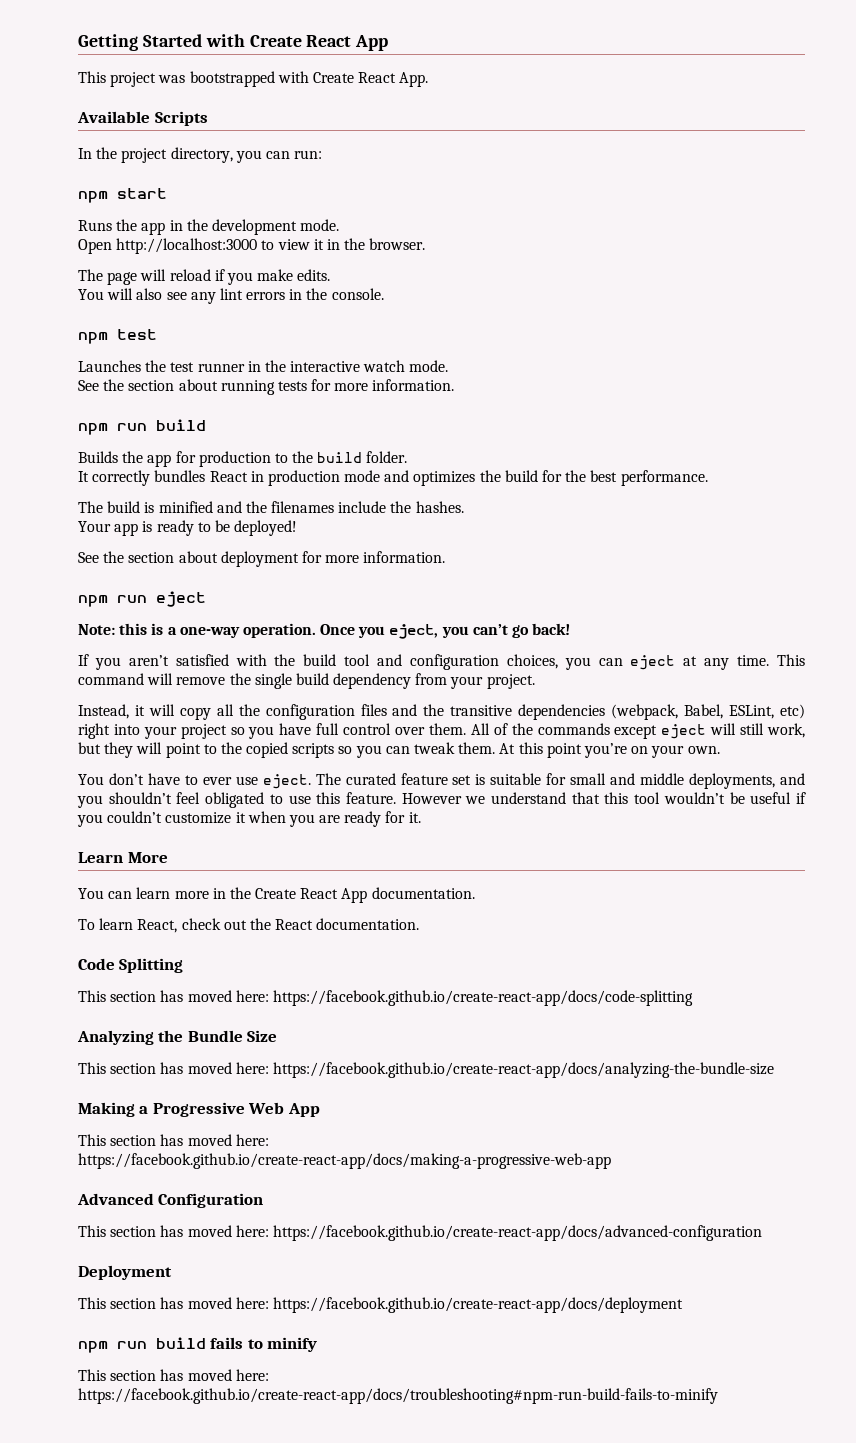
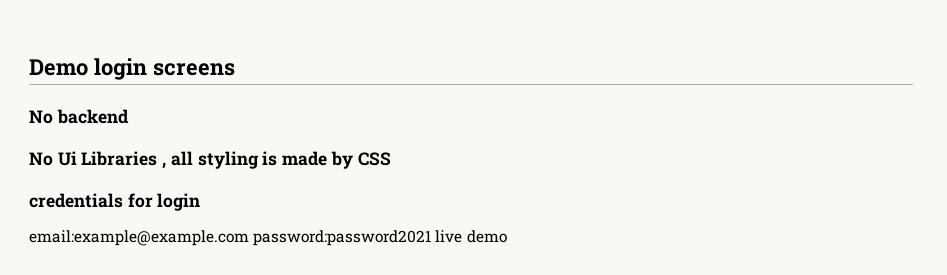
- Getting Started with Create React App
- This project was bootstrapped with Create React App.
- Available Scripts
- In the project directory, you can run:
- npm start
- Runs the app in the development mode.
- Open http://localhost:3000 to view it in the browser.
- The page will reload if you make edits.
- You will also see any lint errors in the console.
- npm test
- Launches the test runner in the interactive watch mode.
- See the section about running tests for more information.
- npm run build
- Builds the app for production to the build folder.
- It correctly bundles React in production mode and optimizes the build for the best performance.
- The build is minified and the filenames include the hashes.
- Your app is ready to be deployed!
- See the section about deployment for more information.
- npm run eject
- Note: this is a one-way operation. Once you eject, you can’t go back!
- If you aren’t satisfied with the build tool and configuration choices, you can eject at any time. This command will remove the single build dependency from your project.
- Instead, it will copy all the configuration files and the transitive dependencies (webpack, Babel, ESLint, etc) right into your project so you have full control over them. All of the commands except eject will still work, but they will point to the copied scripts so you can tweak them. At this point you’re on your own.
- You don’t have to ever use eject. The curated feature set is suitable for small and middle deployments, and you shouldn’t feel obligated to use this feature. However we understand that this tool wouldn’t be useful if you couldn’t customize it when you are ready for it.
- Learn More
- You can learn more in the Create React App documentation.
- To learn React, check out the React documentation.
- Code Splitting
- This section has moved here: https://facebook.github.io/create-react-app/docs/code-splitting
- Analyzing the Bundle Size
- This section has moved here: https://facebook.github.io/create-react-app/docs/analyzing-the-bundle-size
- Making a Progressive Web App
- This section has moved here: https://facebook.github.io/create-react-app/docs/making-a-progressive-web-app
- Advanced Configuration
- This section has moved here: https://facebook.github.io/create-react-app/docs/advanced-configuration
- Deployment
- This section has moved here: https://facebook.github.io/create-react-app/docs/deployment
- npm run build fails to minify
- This section has moved here: https://facebook.github.io/create-react-app/docs/troubleshooting#npm-run-build-fails-to-minify
+ Demo login screens
+ No backend
+ No Ui Libraries , all styling is made by CSS
+ credentials for login
+ email:example@example.com password:password2021 live demo

